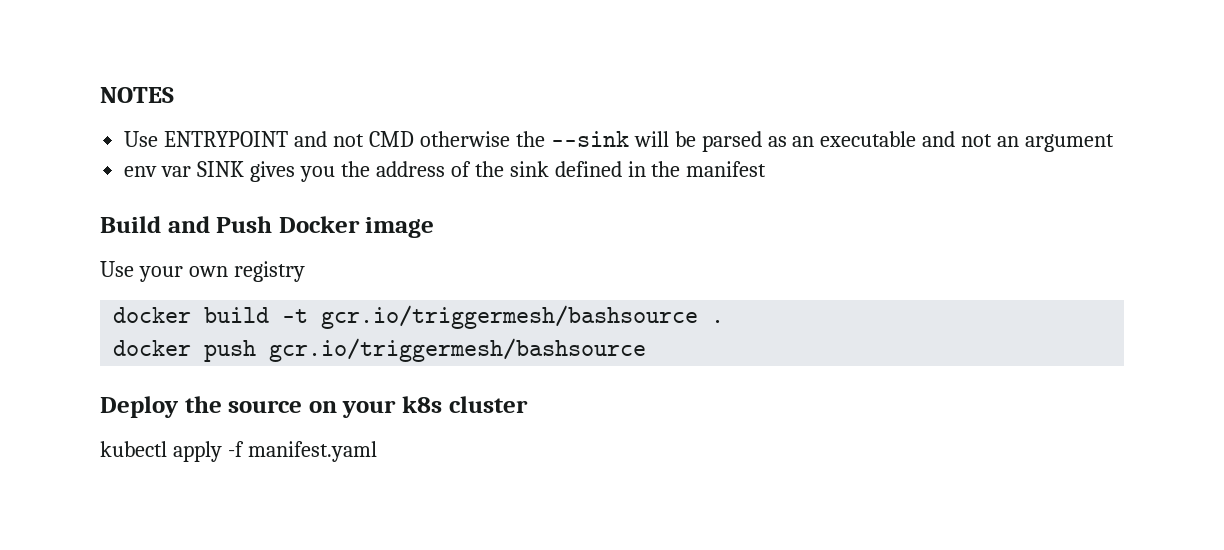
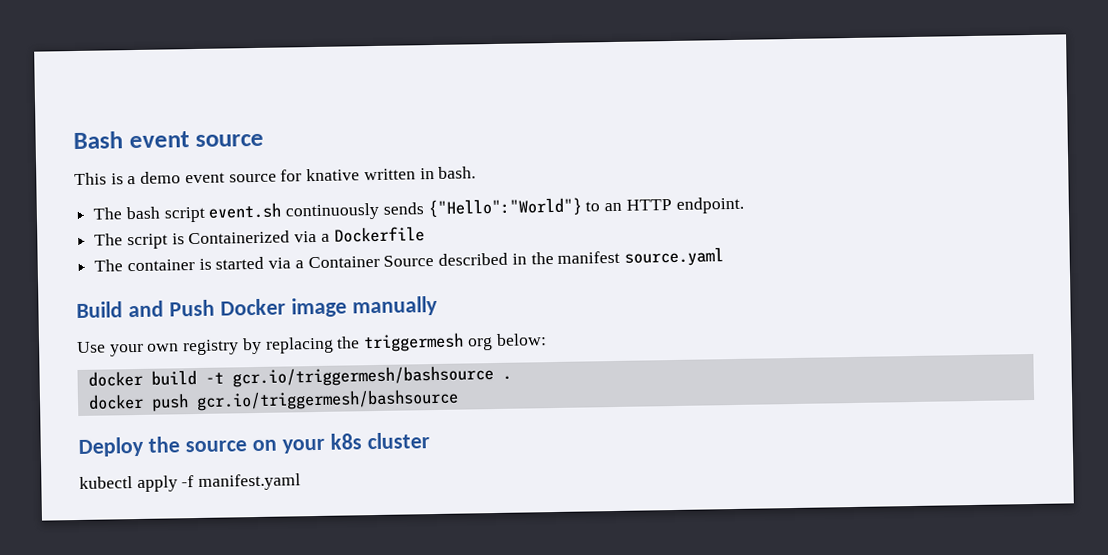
- NOTES
- Use ENTRYPOINT and not CMD otherwise the --sink will be parsed as an executable and not an argument
- env var SINK gives you the address of the sink defined in the manifest
+ Bash event source
+ This is a demo event source for knative written in bash.
+ The bash script event.sh continuously sends {"Hello":"World"} to an HTTP endpoint.
+ The script is Containerized via a Dockerfile
+ The container is started via a Container Source described in the manifest source.yaml
- Build and Push Docker image
+ Build and Push Docker image manually
- Use your own registry
+ Use your own registry by replacing the triggermesh org below:

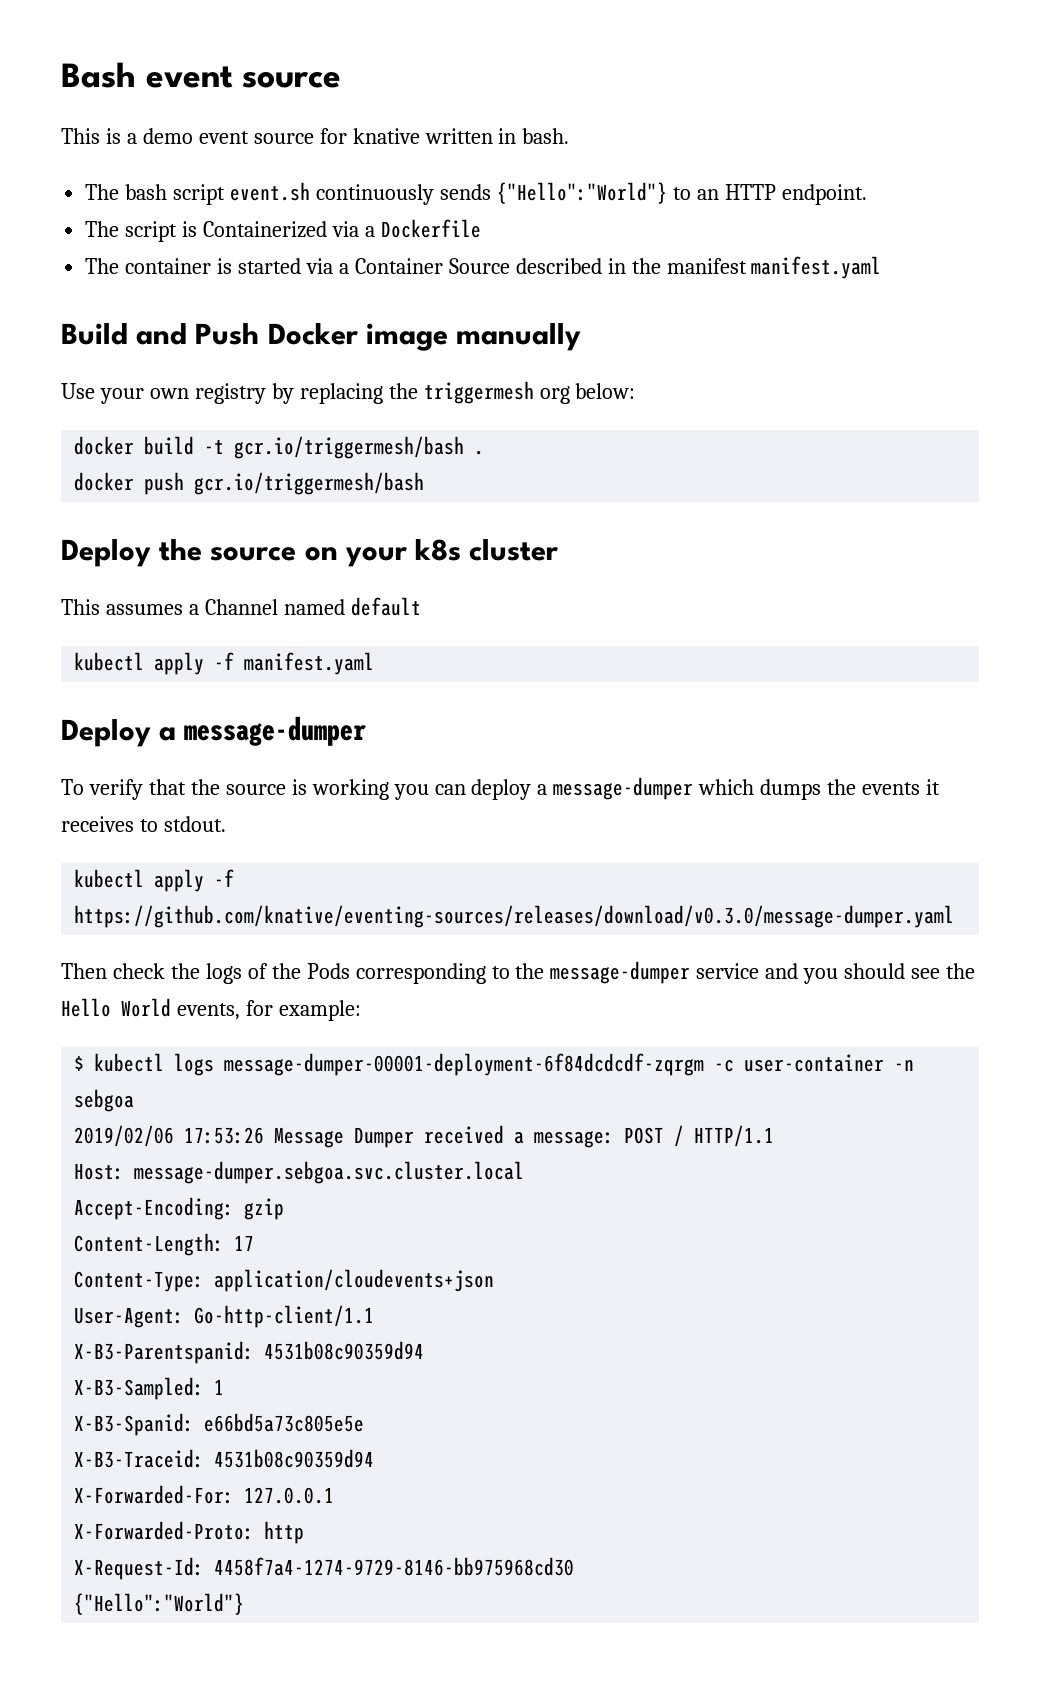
- The container is started via a Container Source described in the manifest source.yaml
+ The container is started via a Container Source described in the manifest manifest.yaml
- docker build -t gcr.io/triggermesh/bashsource .
+ docker build -t gcr.io/triggermesh/bash .
- docker push gcr.io/triggermesh/bashsource
+ docker push gcr.io/triggermesh/bash
+ This assumes a Channel named default
  kubectl apply -f manifest.yaml
+ Deploy a message-dumper
+ To verify that the source is working you can deploy a message-dumper which dumps the events it receives to stdout.
+ kubectl apply -f https://github.com/knative/eventing-sources/releases/download/v0.3.0/message-dumper.yaml
+ Then check the logs of the Pods corresponding to the message-dumper service and you should see the Hello World events, for example:
+ $ kubectl logs message-dumper-00001-deployment-6f84dcdcdf-zqrgm -c user-container -n sebgoa
+ 2019/02/06 17:53:26 Message Dumper received a message: POST / HTTP/1.1
+ Host: message-dumper.sebgoa.svc.cluster.local
+ Accept-Encoding: gzip
+ Content-Length: 17
+ Content-Type: application/cloudevents+json
+ User-Agent: Go-http-client/1.1
+ X-B3-Parentspanid: 4531b08c90359d94
+ X-B3-Sampled: 1
+ X-B3-Spanid: e66bd5a73c805e5e
+ X-B3-Traceid: 4531b08c90359d94
+ X-Forwarded-For: 127.0.0.1
+ X-Forwarded-Proto: http
+ X-Request-Id: 4458f7a4-1274-9729-8146-bb975968cd30
+ {"Hello":"World"}

